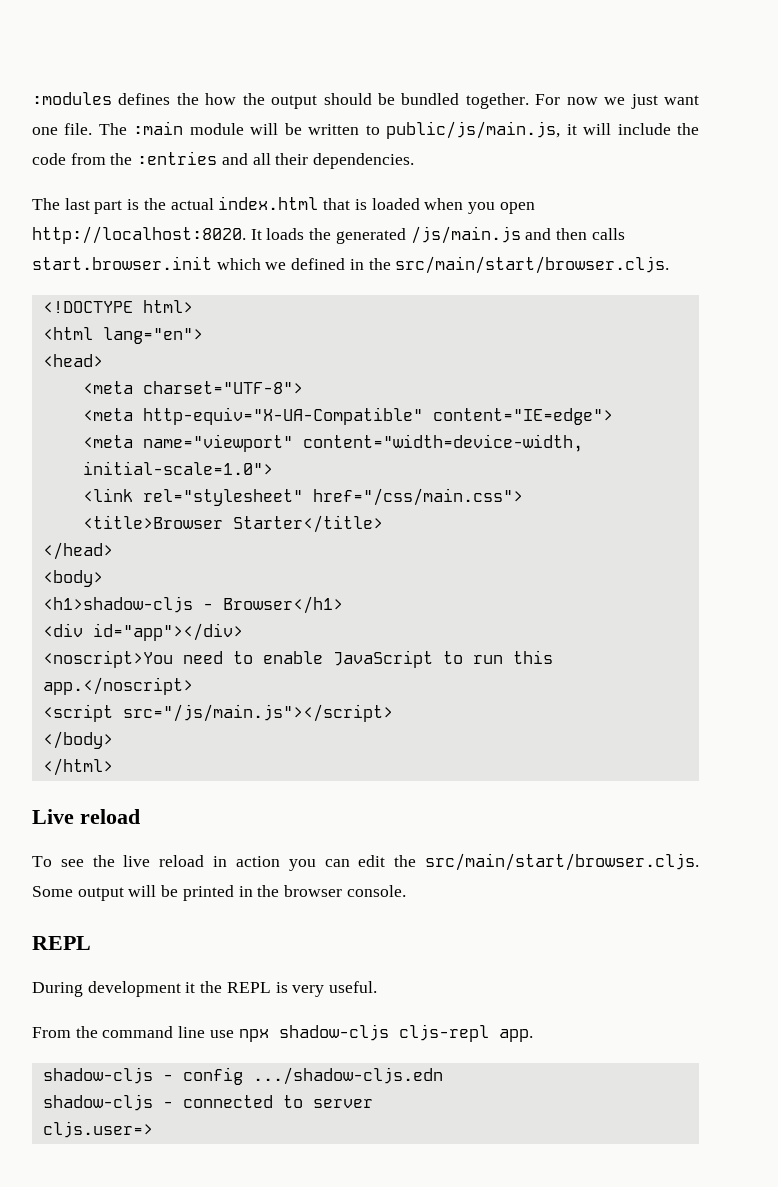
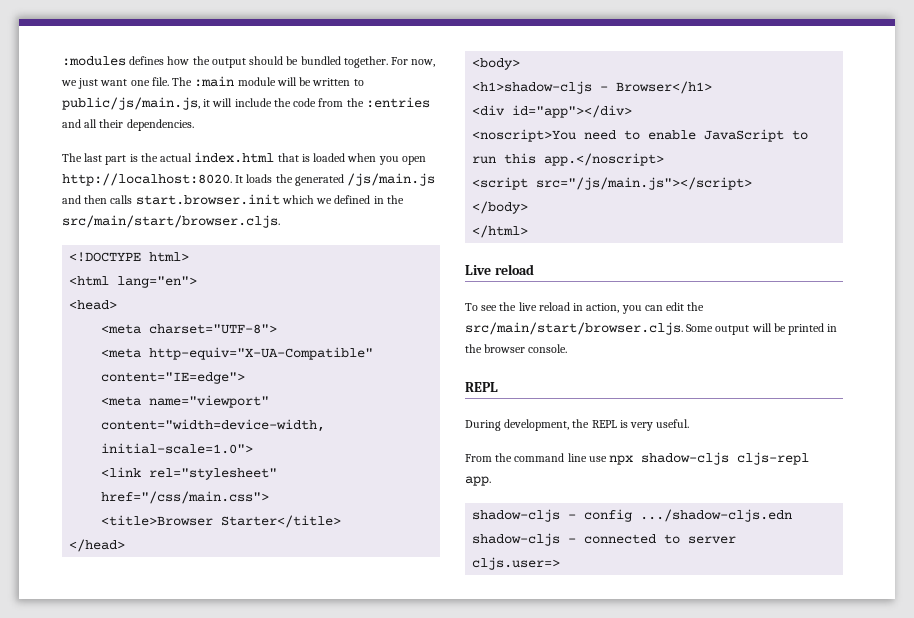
- :modules defines the how the output should be bundled together.
+ :modules defines how the output should be bundled together.
- For now we just want one file.
+ For now, we just want one file.
- To see the live reload in action you can edit the src/main/start/browser.cljs. Some output will be printed in the browser console.
+ To see the live reload in action, you can edit the src/main/start/browser.cljs. Some output will be printed in the browser console.
- During development it the REPL is very useful.
+ During development, the REPL is very useful.

